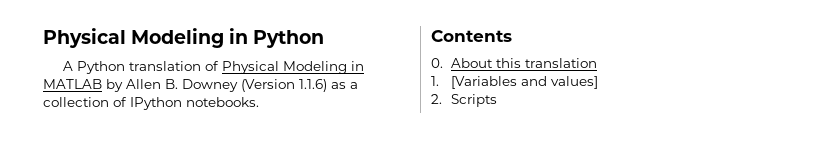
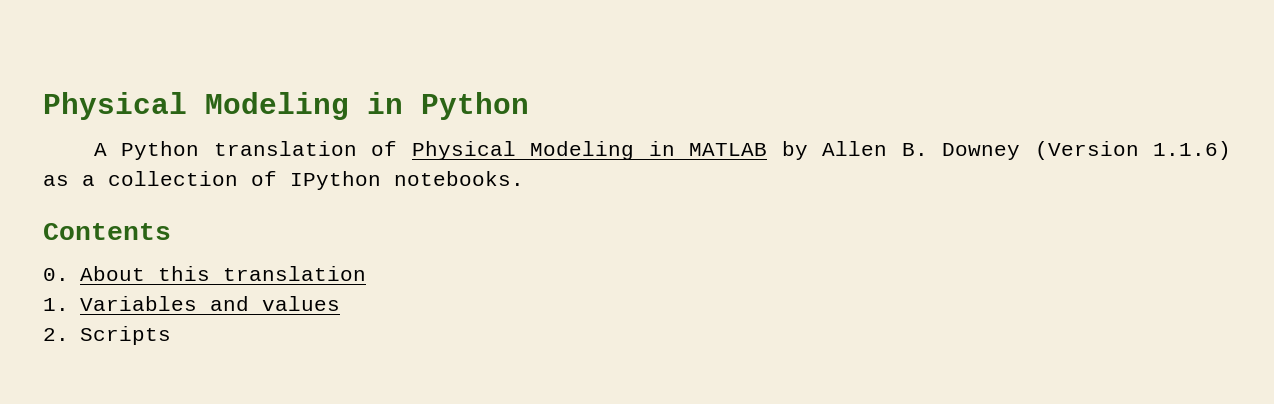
- 1. [Variables and values]
+ 1. Variables and values

